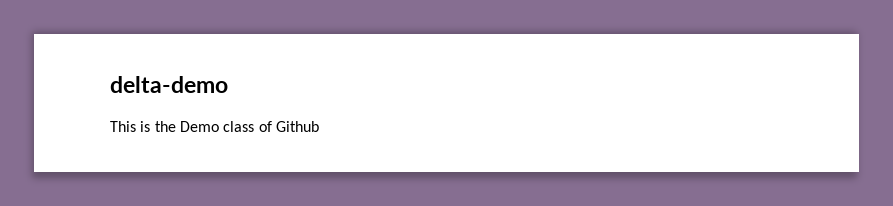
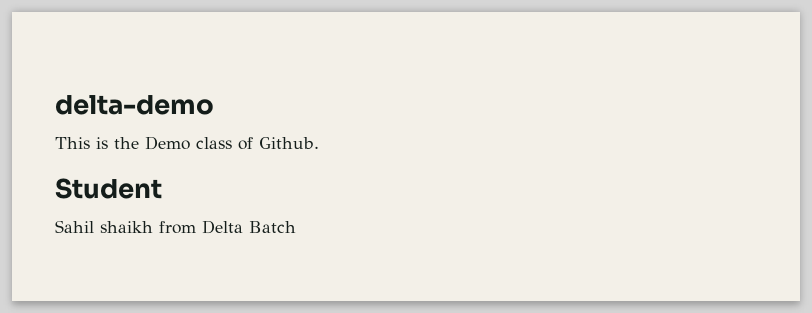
- This is the Demo class of Github
+ This is the Demo class of Github.
+ Student
+ Sahil shaikh from Delta Batch

